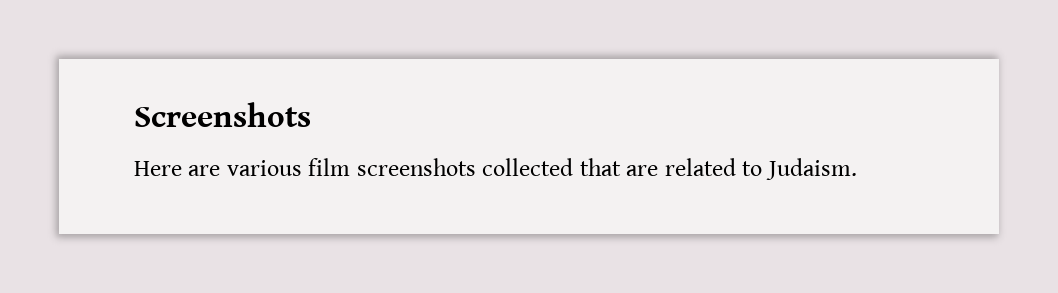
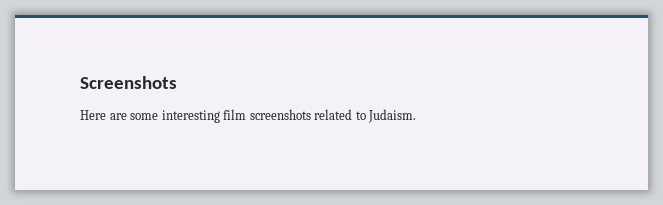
- Here are various film screenshots collected that are related to Judaism.
+ Here are some interesting film screenshots related to Judaism.

